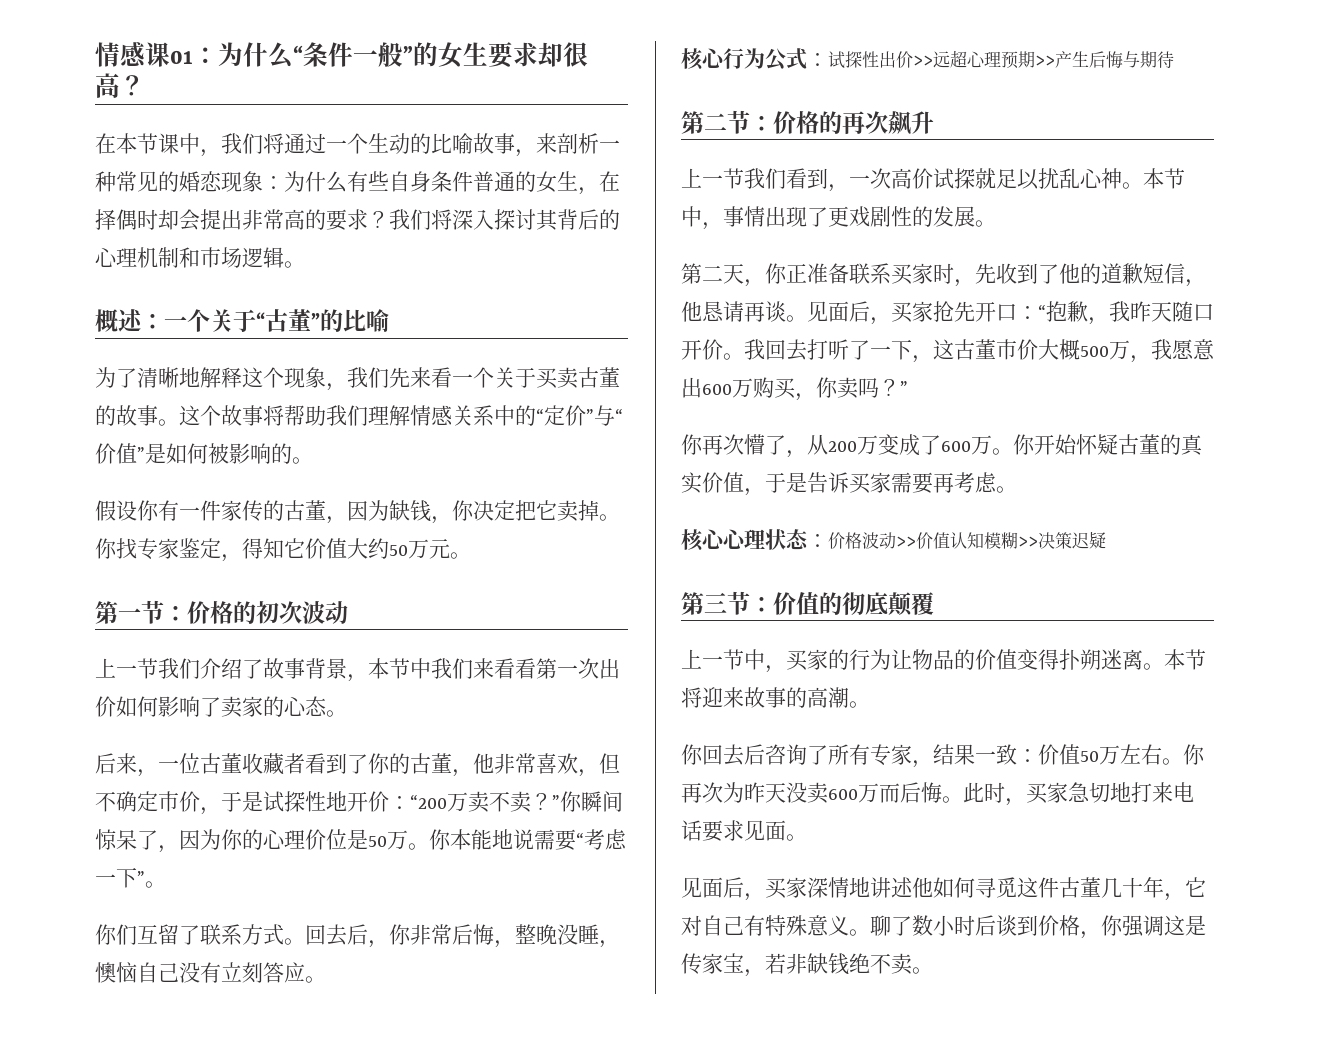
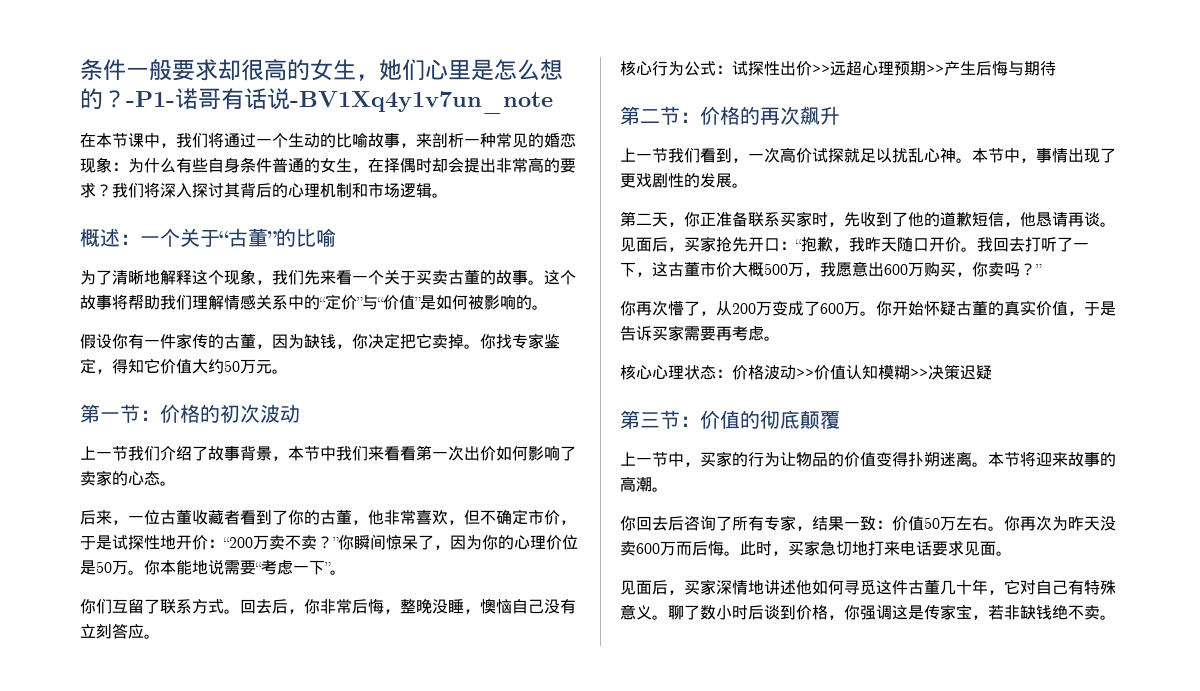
- 情感课01：为什么“条件一般”的女生要求却很高？
+ 条件一般要求却很高的女生，她们心里是怎么想的？-P1-诺哥有话说-BV1Xq4y1v7un_note

